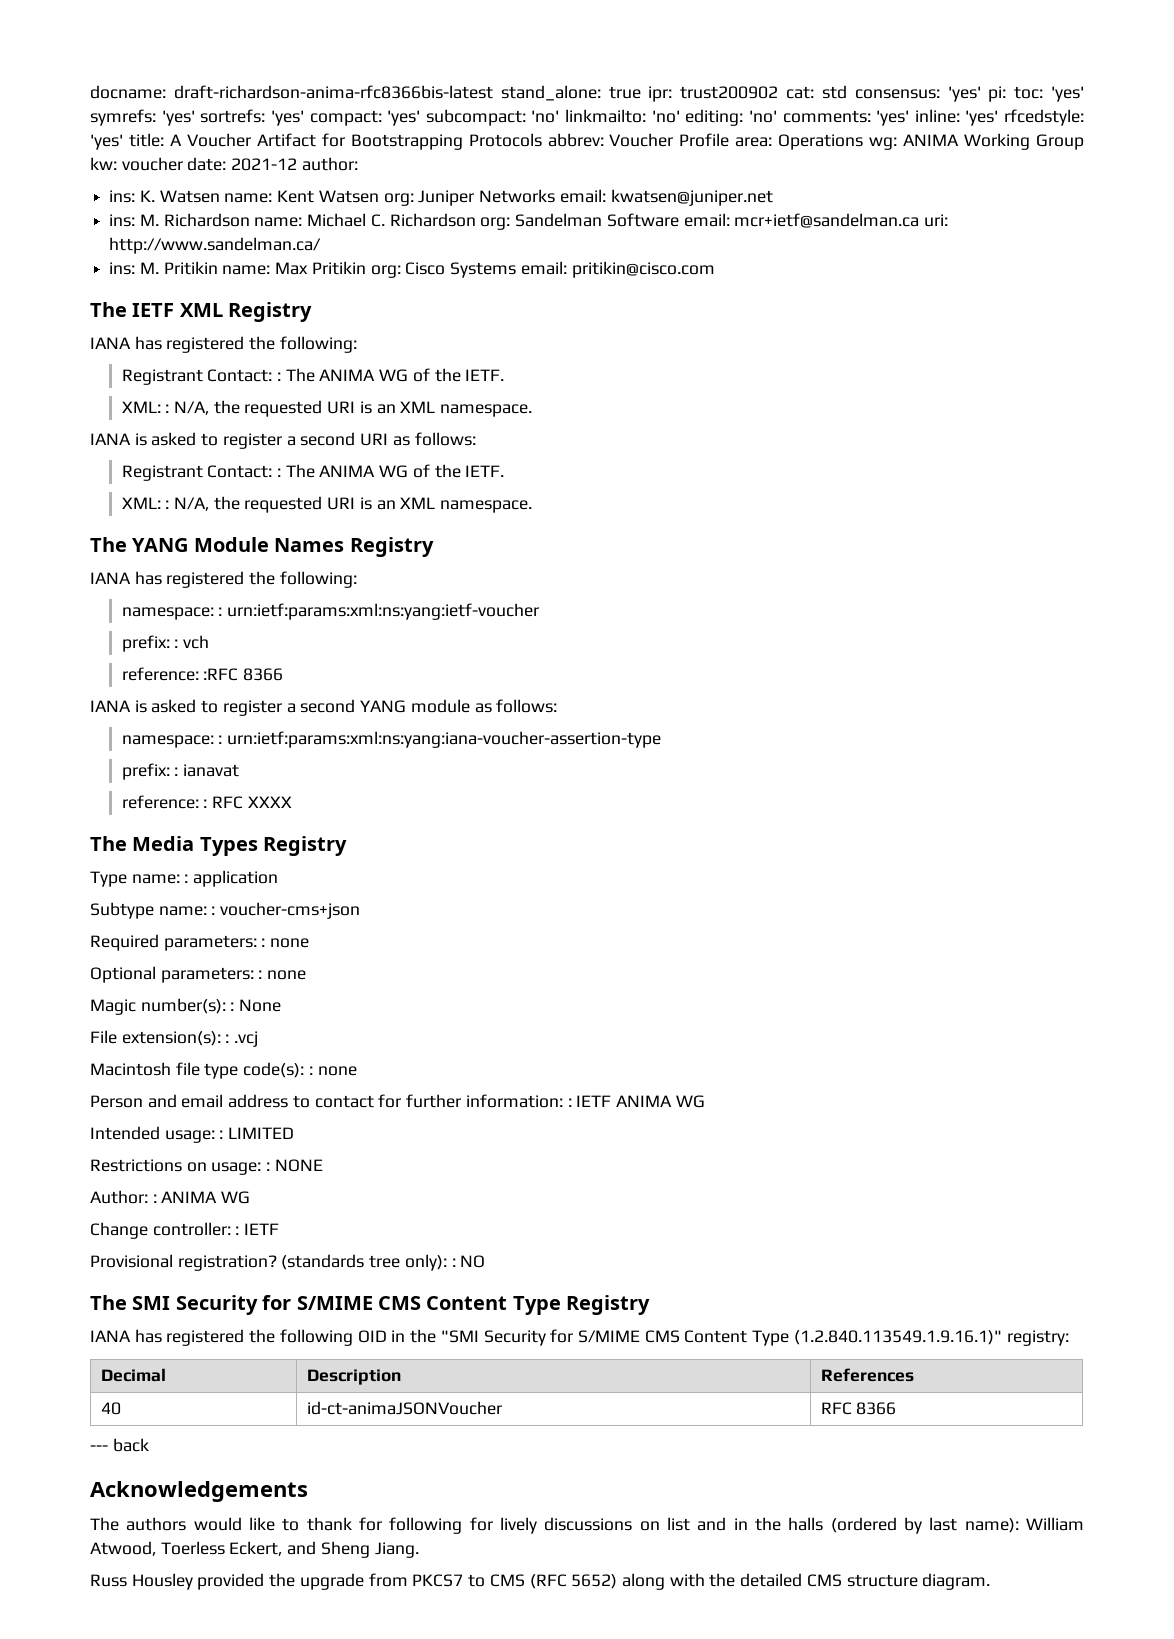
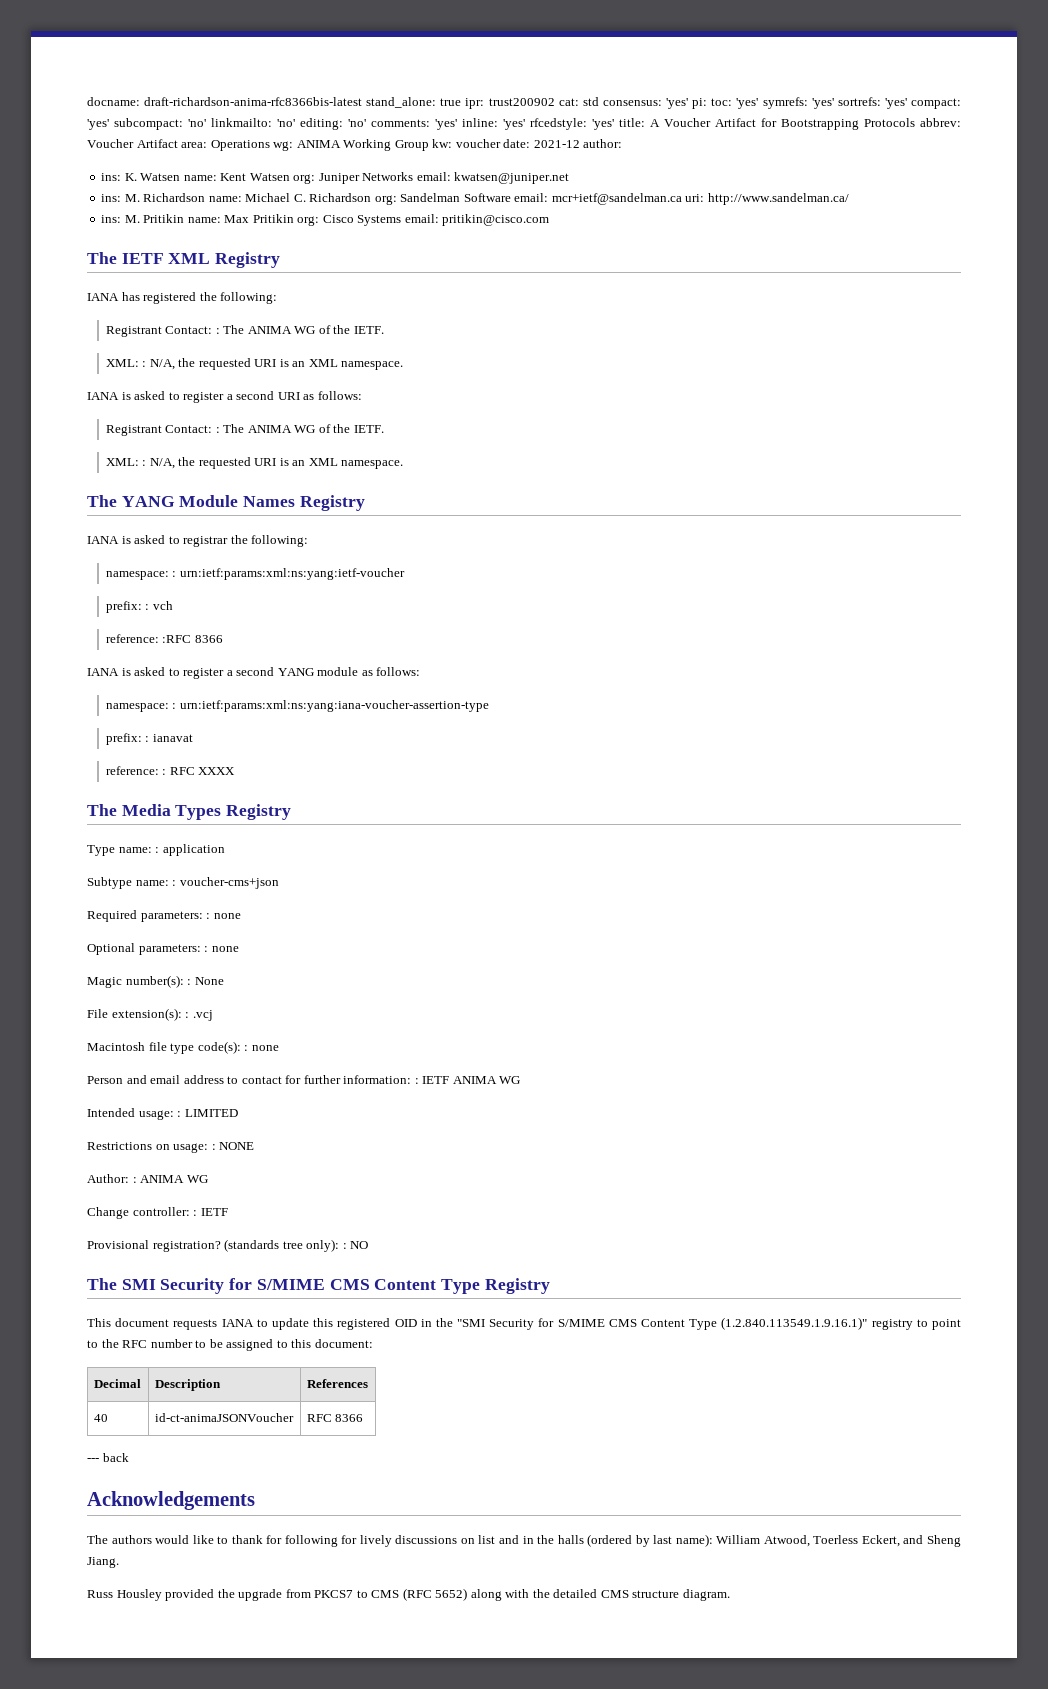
- docname: draft-richardson-anima-rfc8366bis-latest stand_alone: true ipr: trust200902 cat: std consensus: 'yes' pi: toc: 'yes' symrefs: 'yes' sortrefs: 'yes' compact: 'yes' subcompact: 'no' linkmailto: 'no' editing: 'no' comments: 'yes' inline: 'yes' rfcedstyle: 'yes' title: A Voucher Artifact for Bootstrapping Protocols abbrev: Voucher Profile area: Operations wg: ANIMA Working Group kw: voucher date: 2021-12 author:
+ docname: draft-richardson-anima-rfc8366bis-latest stand_alone: true ipr: trust200902 cat: std consensus: 'yes' pi: toc: 'yes' symrefs: 'yes' sortrefs: 'yes' compact: 'yes' subcompact: 'no' linkmailto: 'no' editing: 'no' comments: 'yes' inline: 'yes' rfcedstyle: 'yes' title: A Voucher Artifact for Bootstrapping Protocols abbrev: Voucher Artifact area: Operations wg: ANIMA Working Group kw: voucher date: 2021-12 author:
  The YANG Module Names Registry
- IANA has registered the following:
+ IANA is asked to registrar the following:
- IANA has registered the following OID in the "SMI Security for S/MIME CMS Content Type (1.2.840.113549.1.9.16.1)" registry:
+ This document requests IANA to update this registered OID in the "SMI Security for S/MIME CMS Content Type (1.2.840.113549.1.9.16.1)" registry to point to the RFC number to be assigned to this document:

